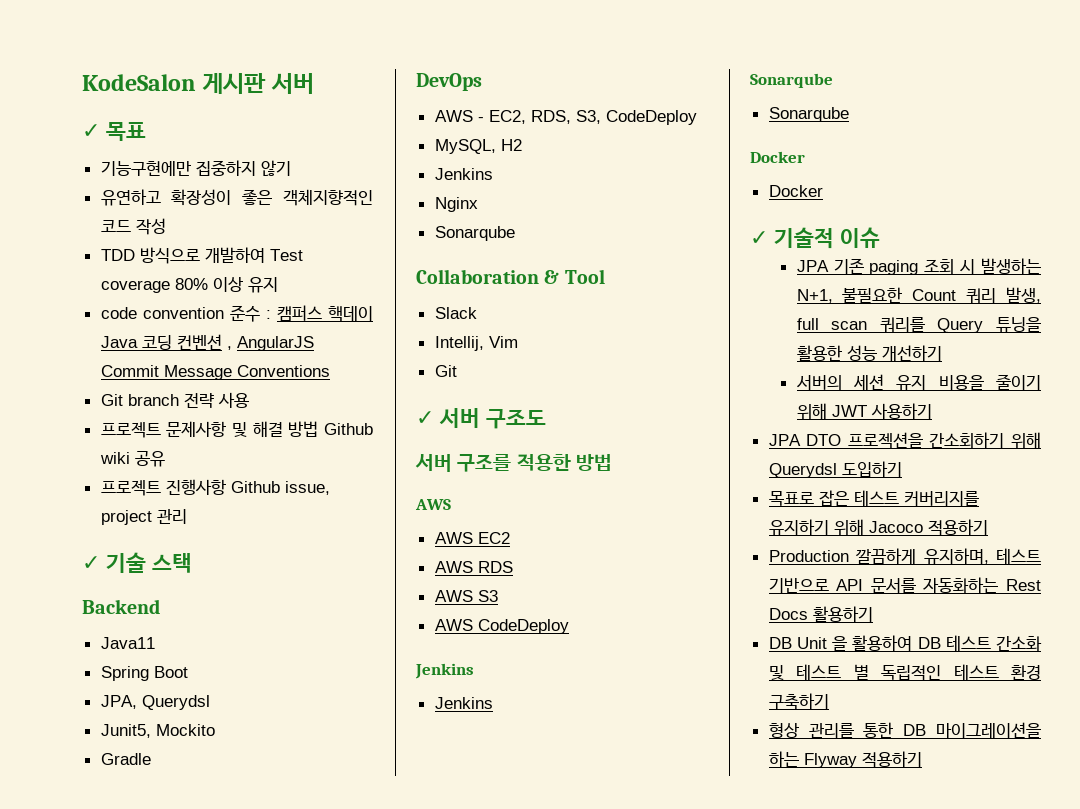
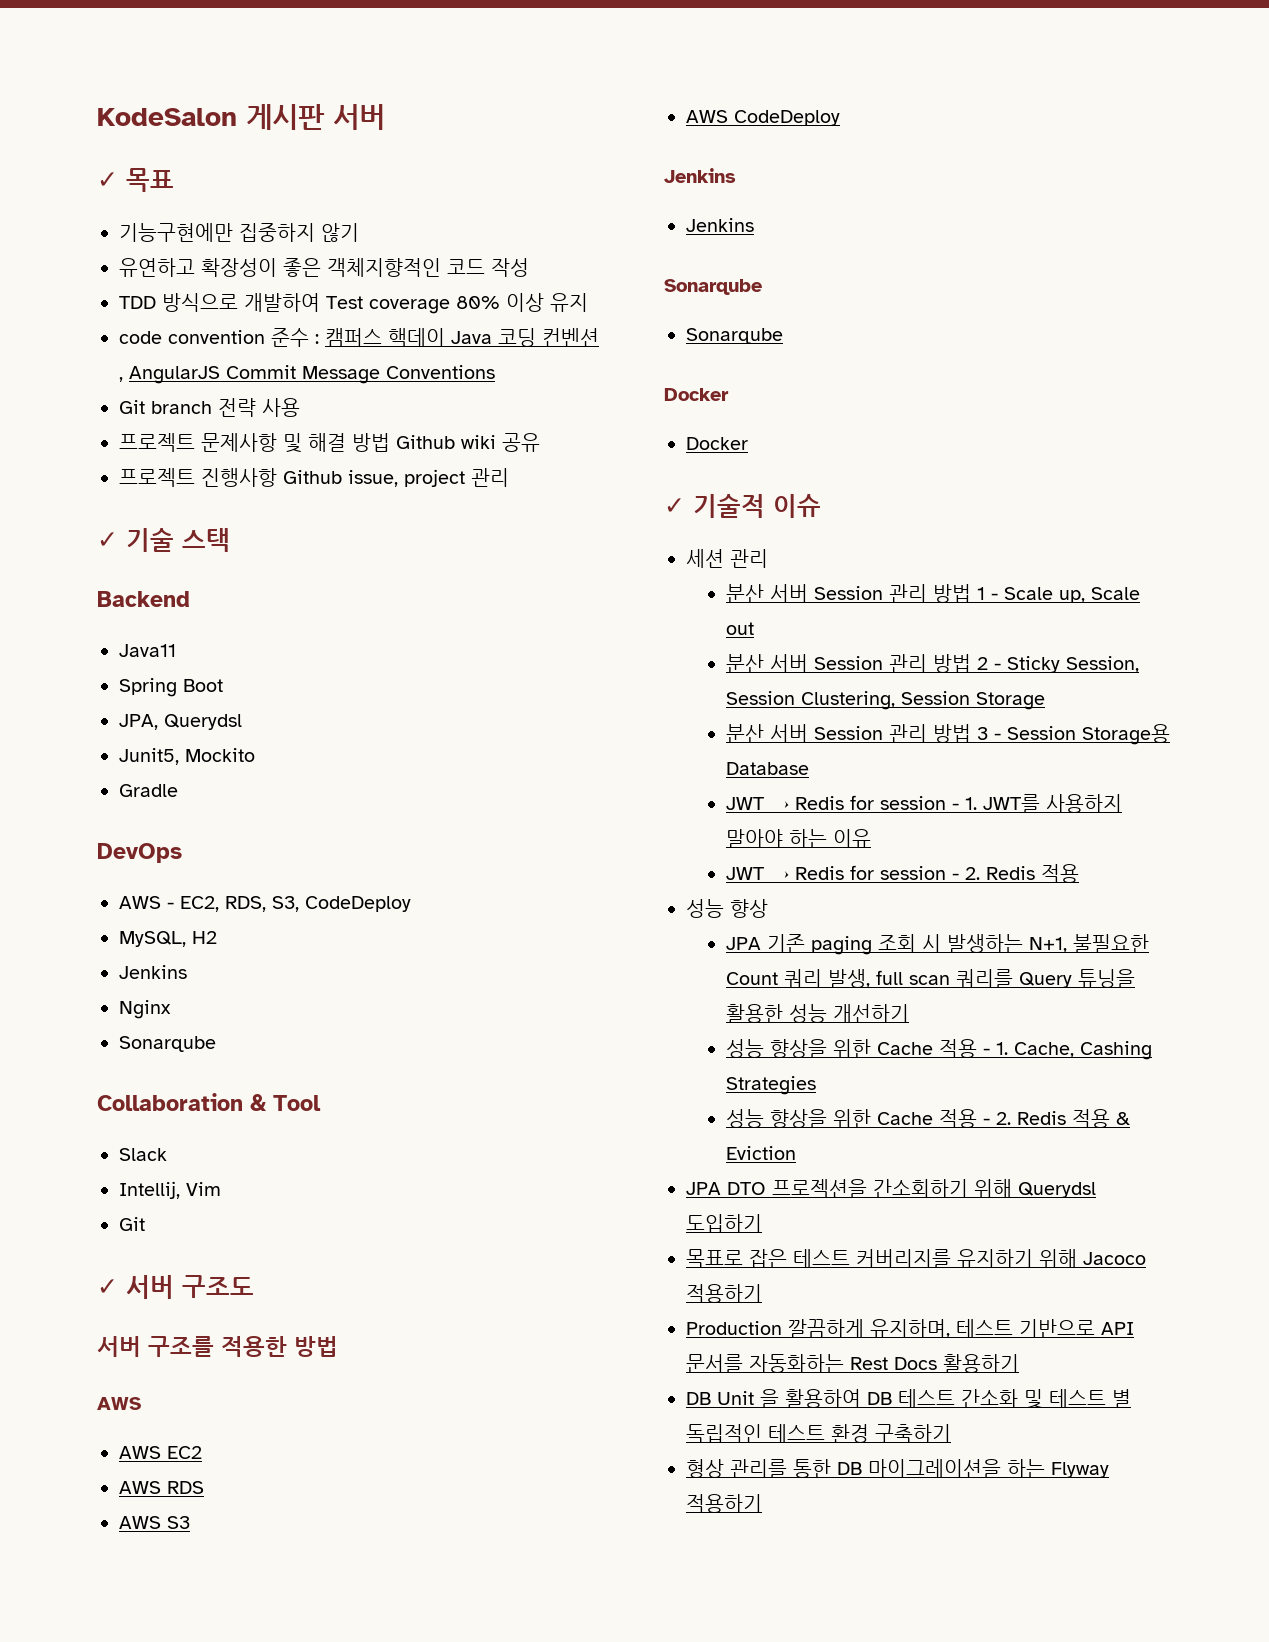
+ 세션 관리
+ 분산 서버 Session 관리 방법 1 - Scale up, Scale out
+ 분산 서버 Session 관리 방법 2 - Sticky Session, Session Clustering, Session Storage
+ 분산 서버 Session 관리 방법 3 - Session Storage용 Database
+ JWT → Redis for session - 1. JWT를 사용하지 말아야 하는 이유
+ JWT → Redis for session - 2. Redis 적용
+ 성능 향상
- 서버의 세션 유지 비용을 줄이기 위해 JWT 사용하기
+ 성능 향상을 위한 Cache 적용 - 1. Cache, Cashing Strategies
+ 성능 향상을 위한 Cache 적용 - 2. Redis 적용 & Eviction

